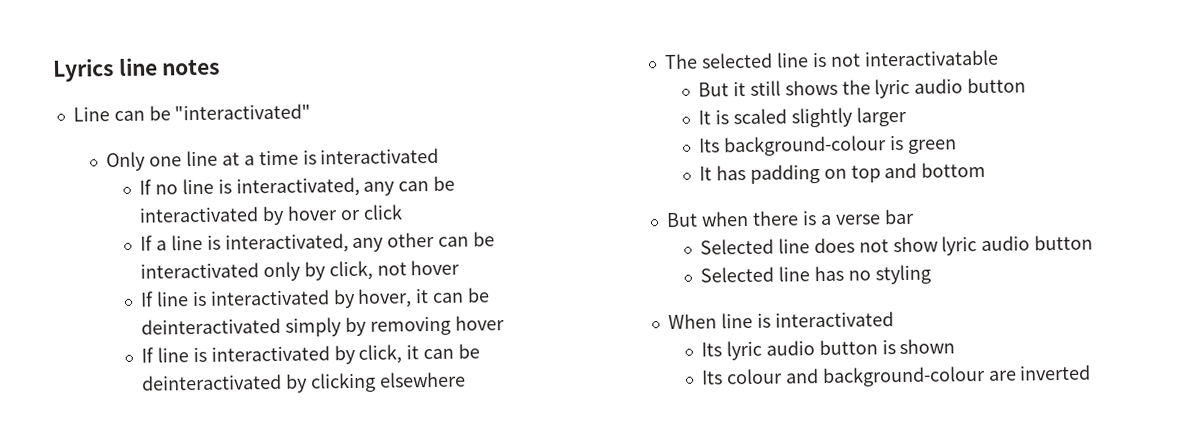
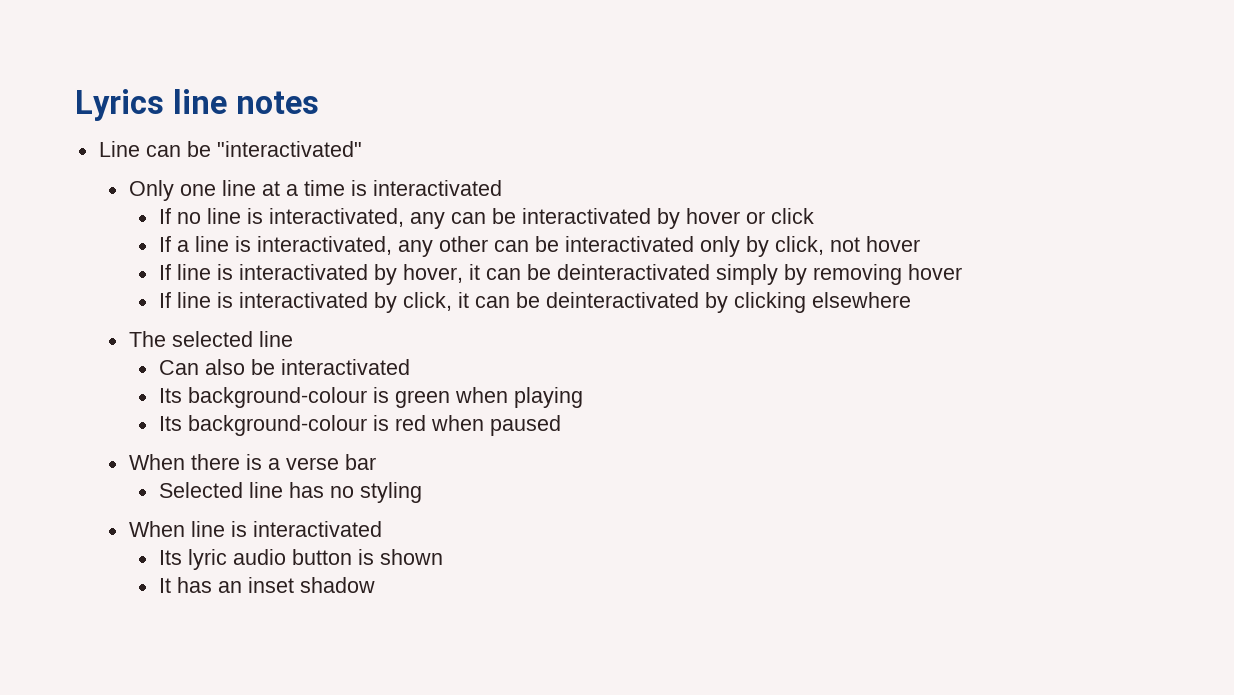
- The selected line is not interactivatable
- But it still shows the lyric audio button
- It is scaled slightly larger
- Its background-colour is green
- It has padding on top and bottom
- But when there is a verse bar
+ The selected line
+ Can also be interactivated
+ Its background-colour is green when playing
+ Its background-colour is red when paused
+ When there is a verse bar
- Selected line does not show lyric audio button
- Its colour and background-colour are inverted
+ It has an inset shadow

